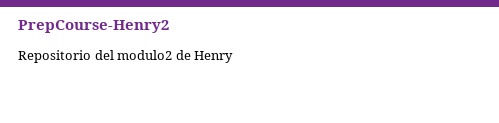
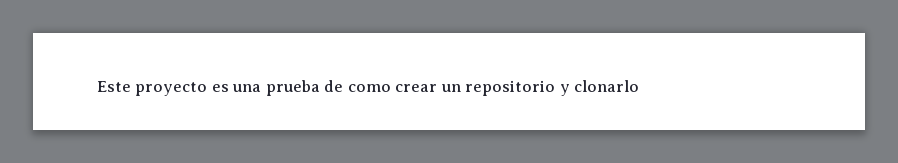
- PrepCourse-Henry2
- Repositorio del modulo2 de Henry
+ Este proyecto es una prueba de como crear un repositorio y clonarlo

